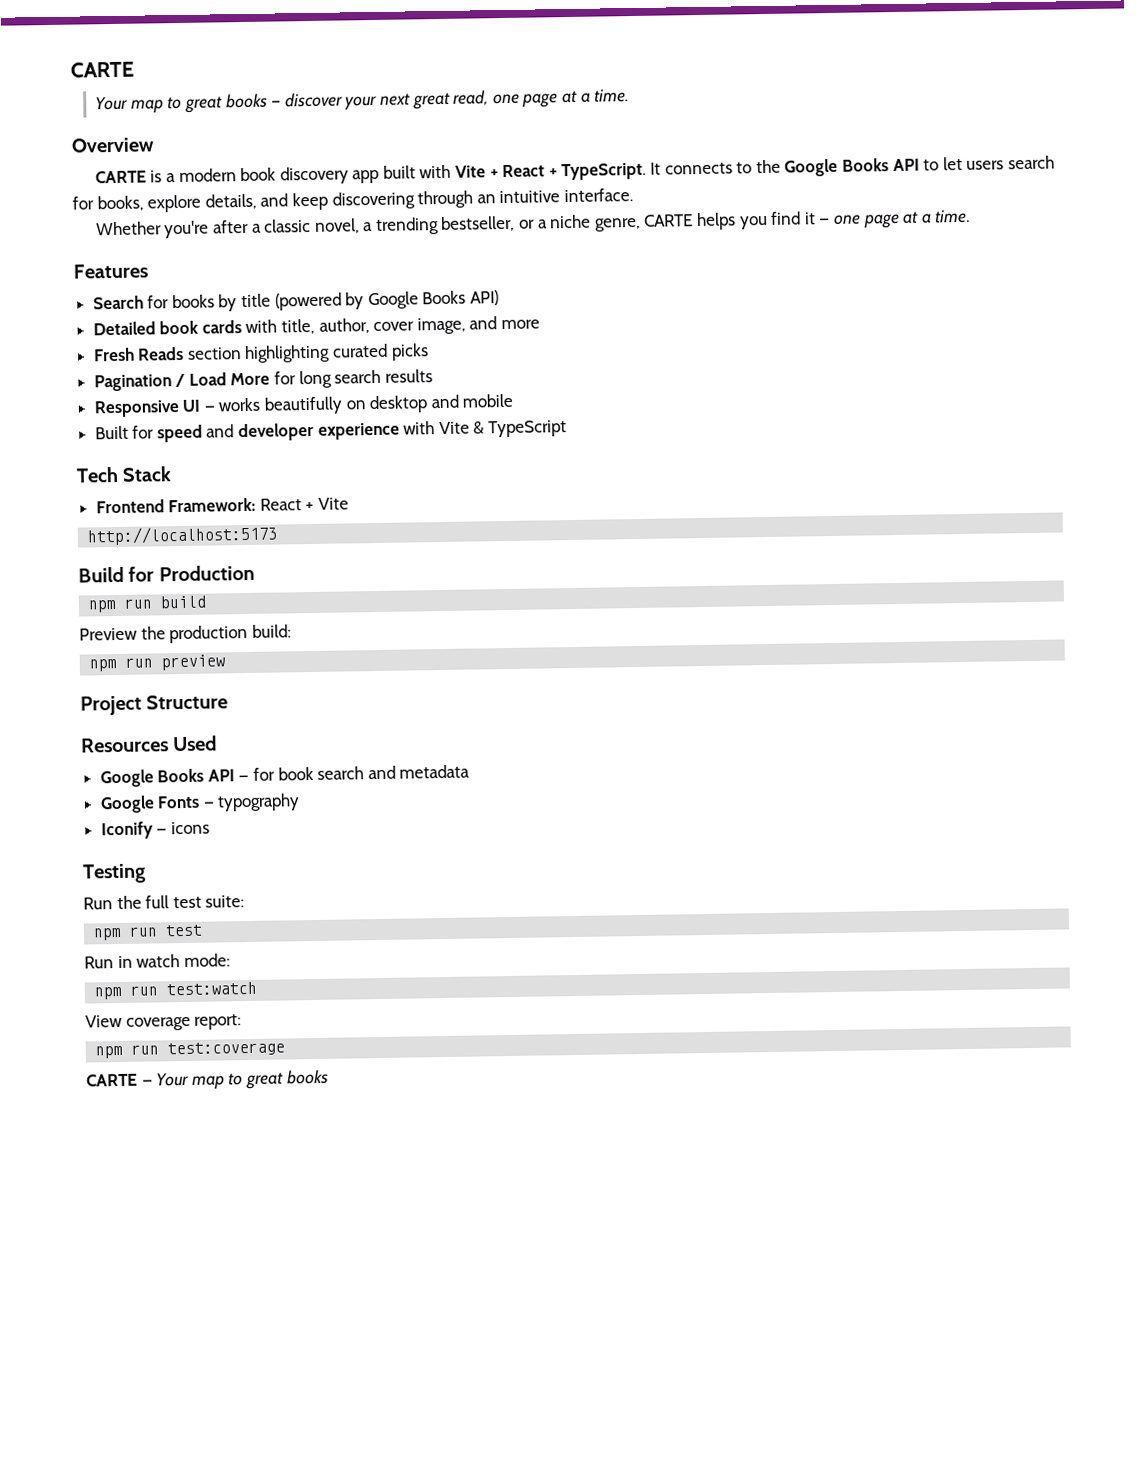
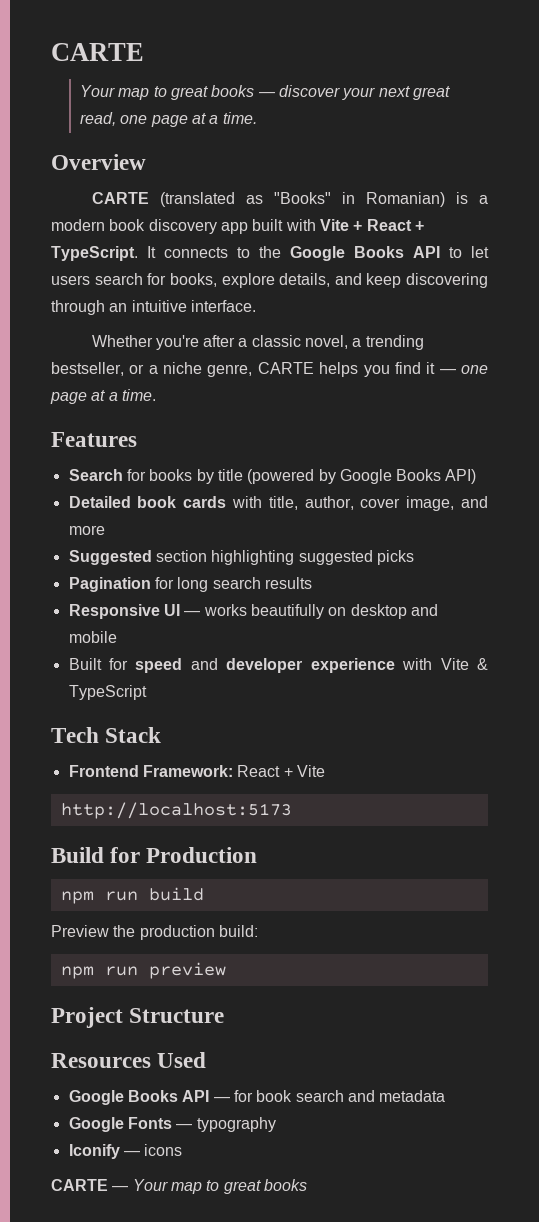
- CARTE is a modern book discovery app built with Vite + React + TypeScript.
+ CARTE (translated as "Books" in Romanian) is a modern book discovery app built with Vite + React + TypeScript.
- Fresh Reads section highlighting curated picks
+ Suggested section highlighting suggested picks
- Pagination / Load More for long search results
+ Pagination for long search results
- Testing
- Run the full test suite:
- npm run test
- Run in watch mode:
- npm run test:watch
- View coverage report:
- npm run test:coverage

